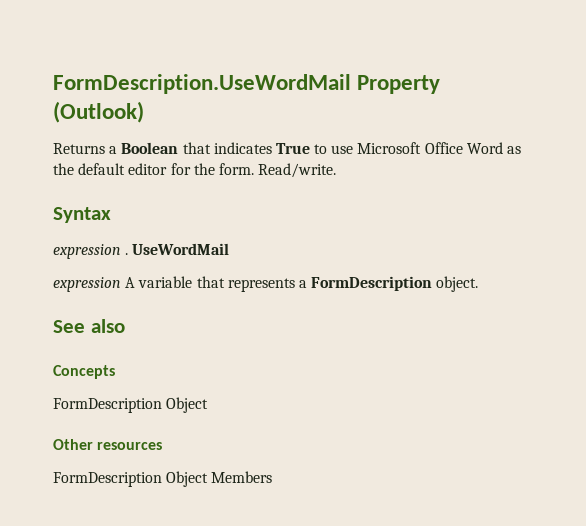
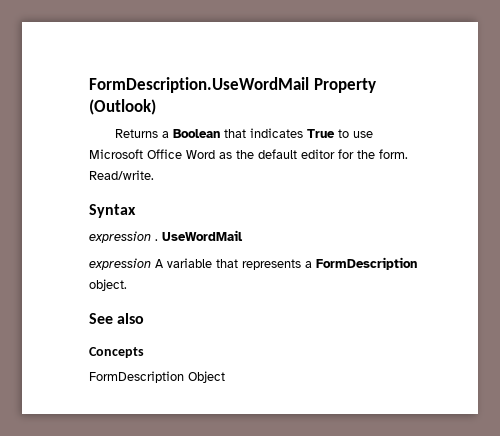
- Other resources
- FormDescription Object Members

